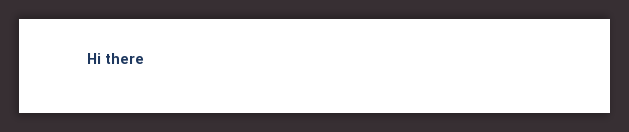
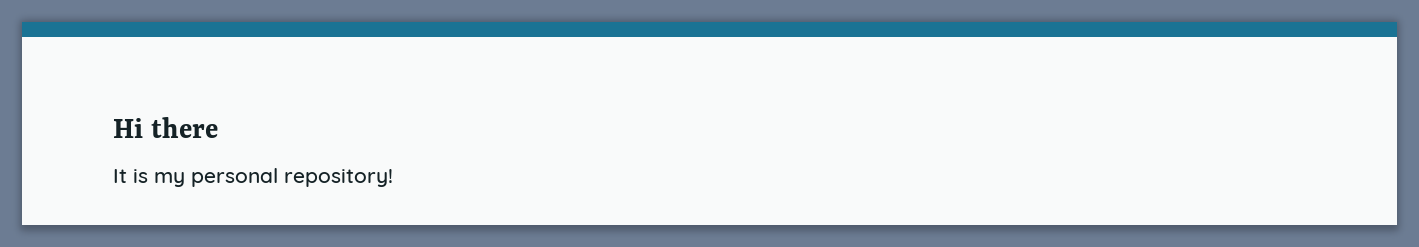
+ It is my personal repository!

